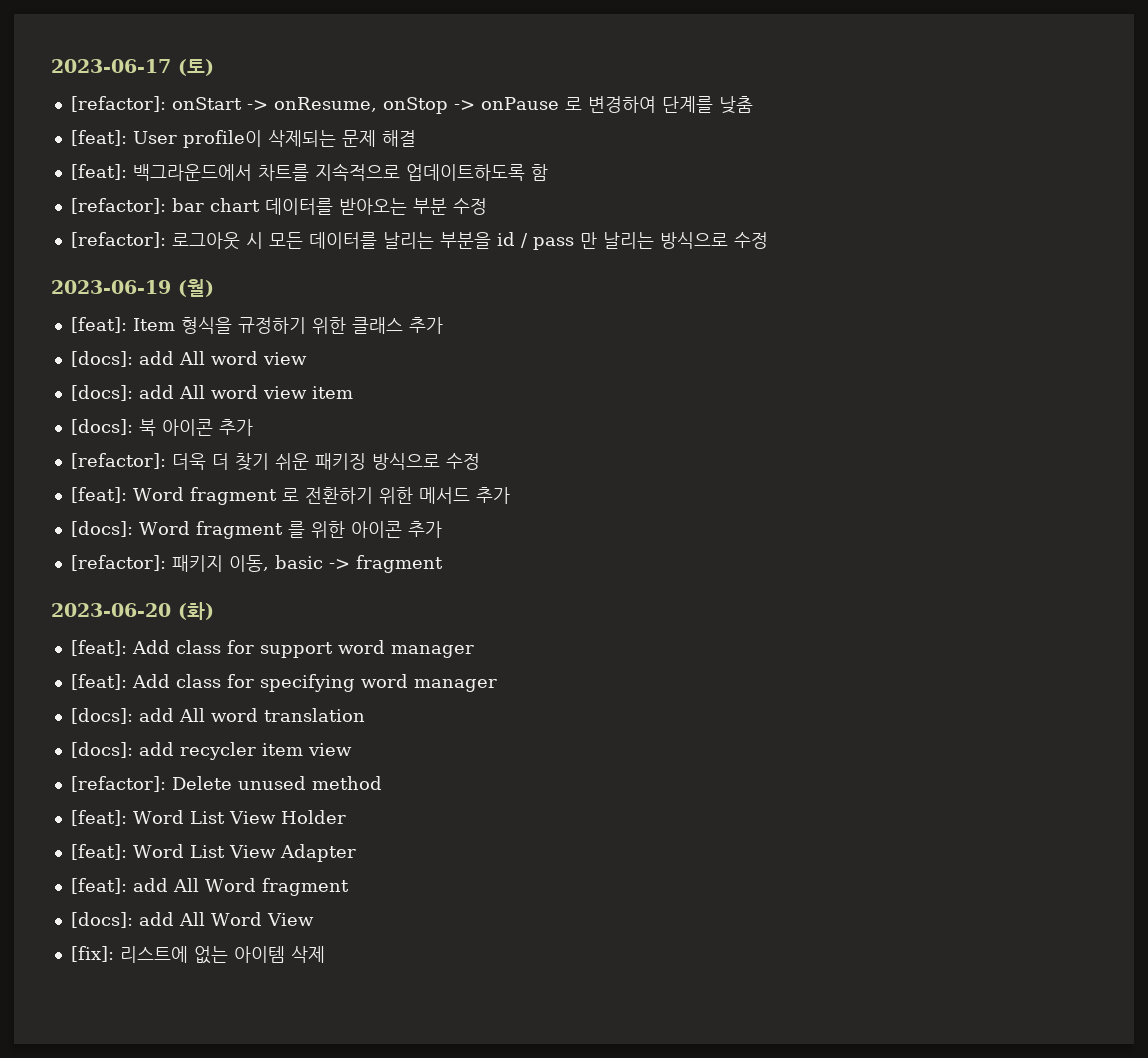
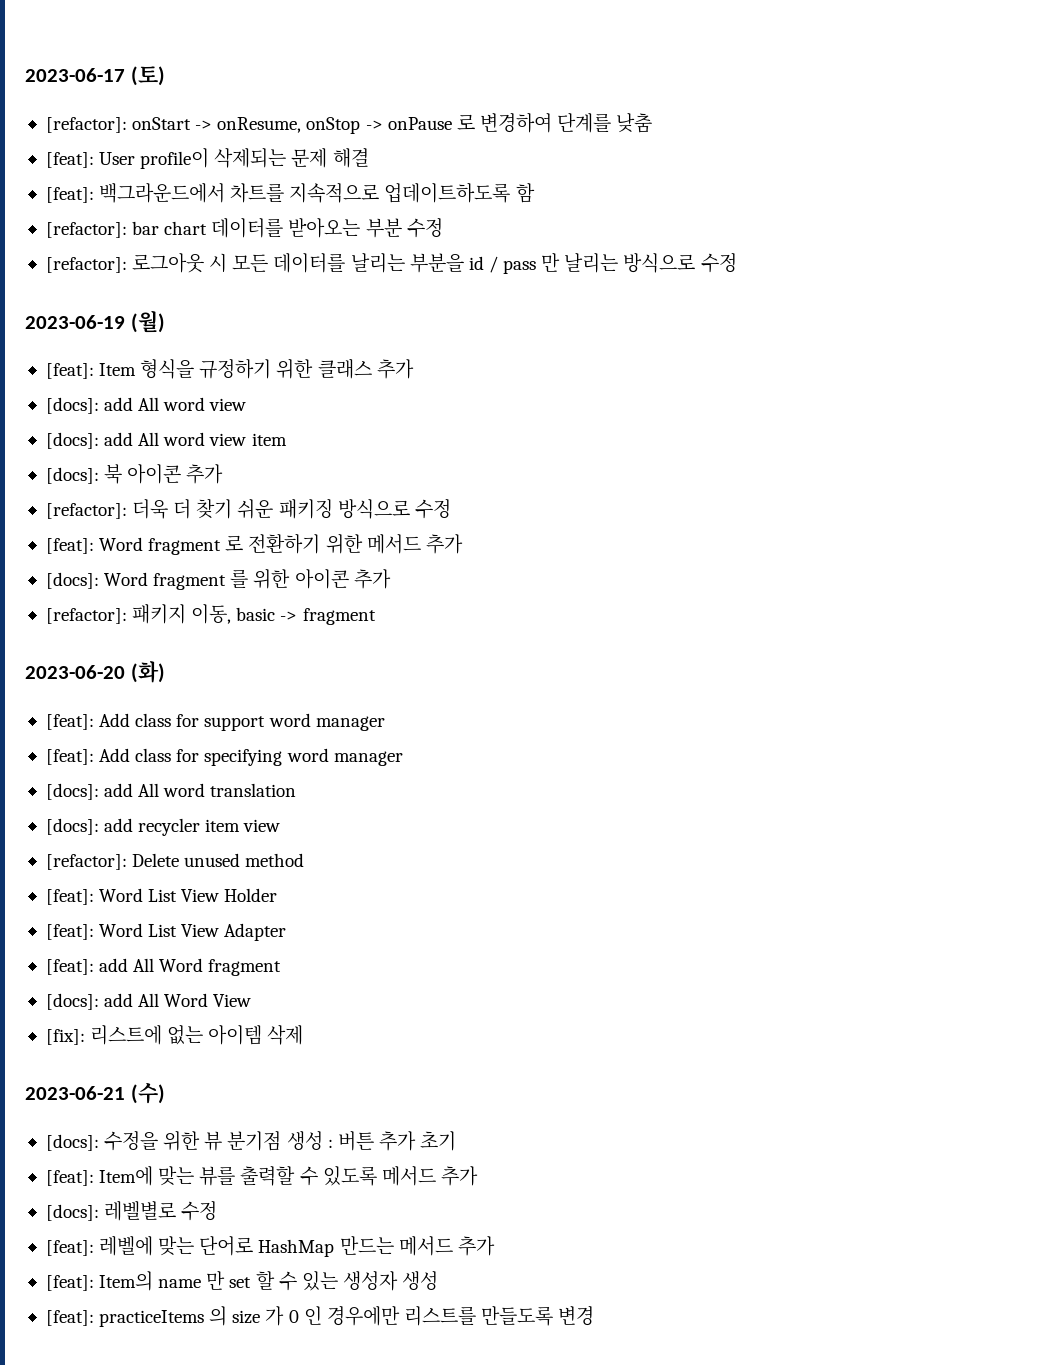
+ 2023-06-21 (수)
+ [docs]: 수정을 위한 뷰 분기점 생성 : 버튼 추가 초기
+ [feat]: Item에 맞는 뷰를 출력할 수 있도록 메서드 추가
+ [docs]: 레벨별로 수정
+ [feat]: 레벨에 맞는 단어로 HashMap 만드는 메서드 추가
+ [feat]: Item의 name 만 set 할 수 있는 생성자 생성
+ [feat]: practiceItems 의 size 가 0 인 경우에만 리스트를 만들도록 변경

